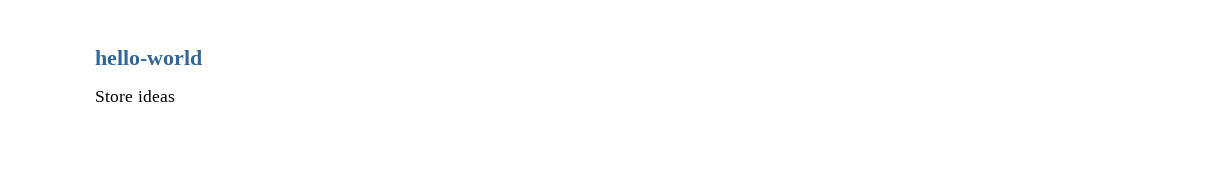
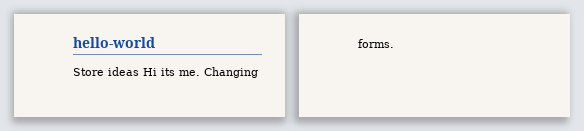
- Store ideas
+ Store ideas Hi its me. Changing forms.

